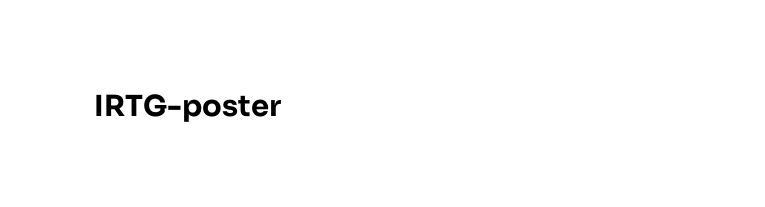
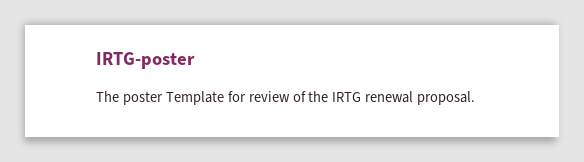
+ The poster Template for review of the IRTG renewal proposal.

